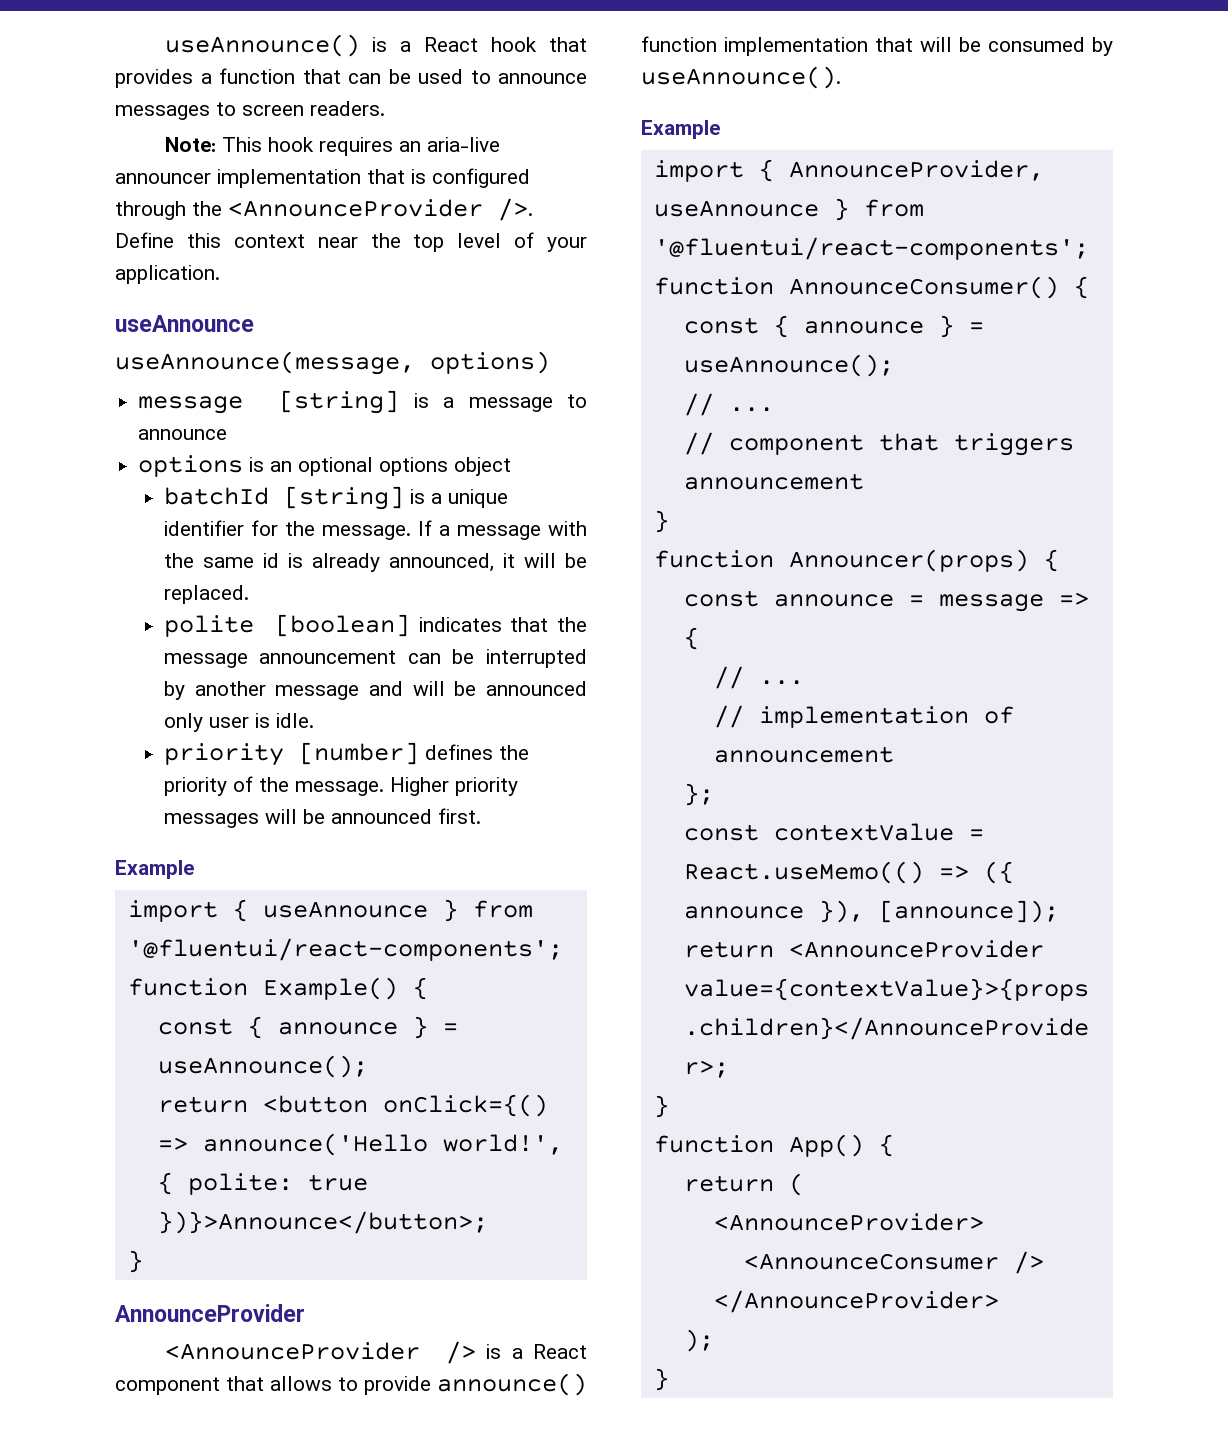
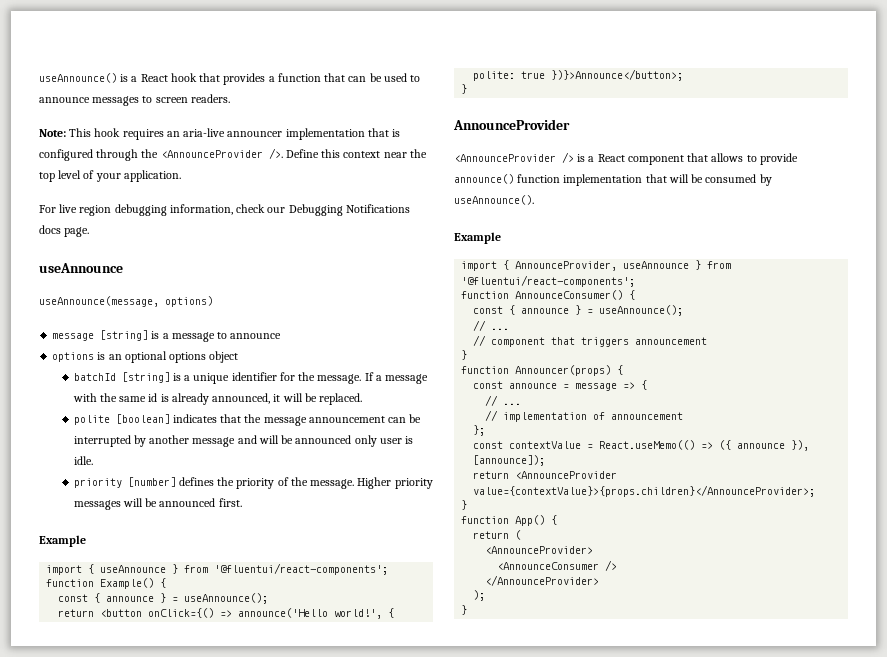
+ For live region debugging information, check our Debugging Notifications docs page.

